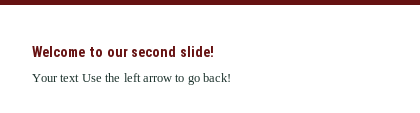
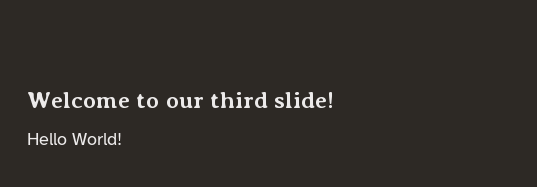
- Welcome to our second slide!
+ Welcome to our third slide!
- Your text Use the left arrow to go back!
+ Hello World!

